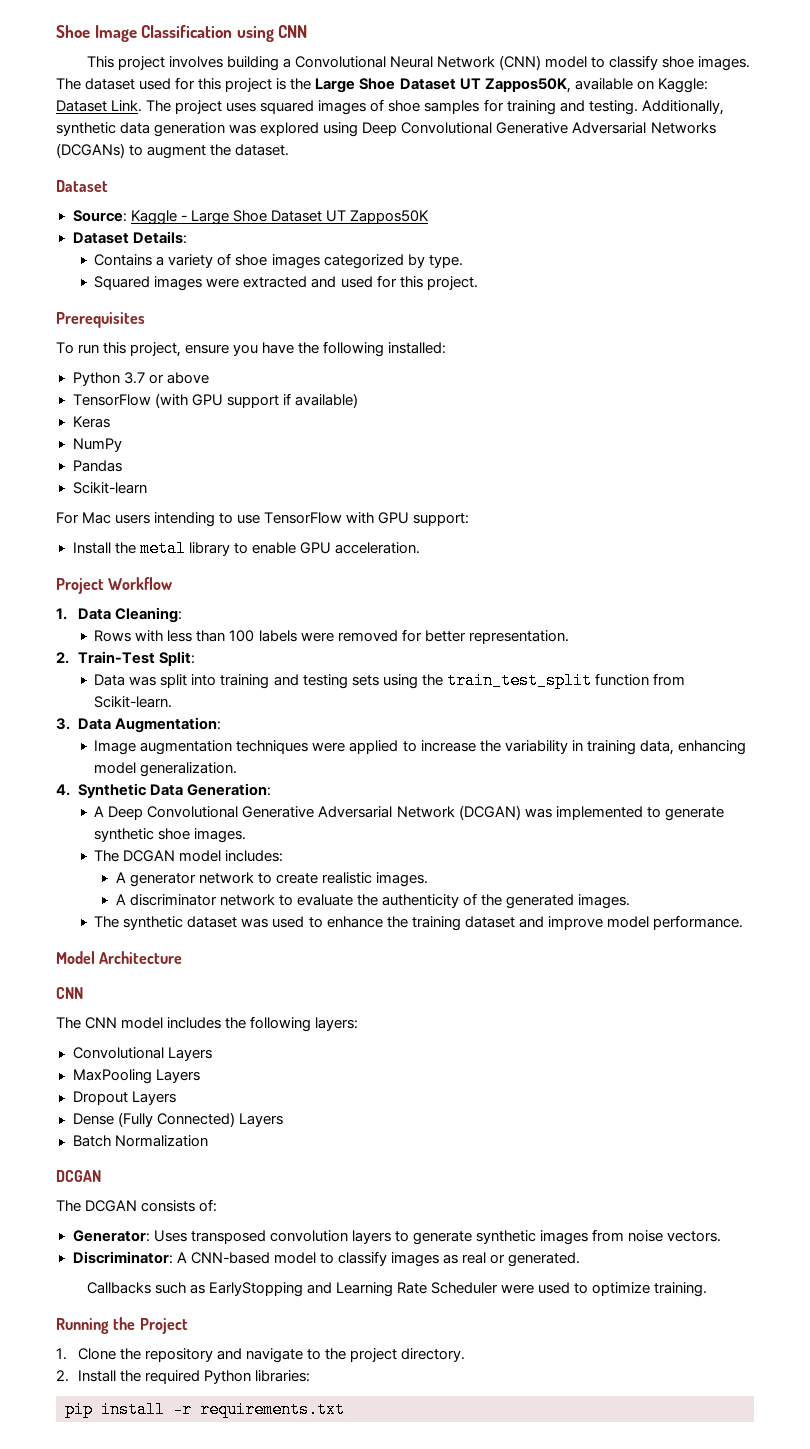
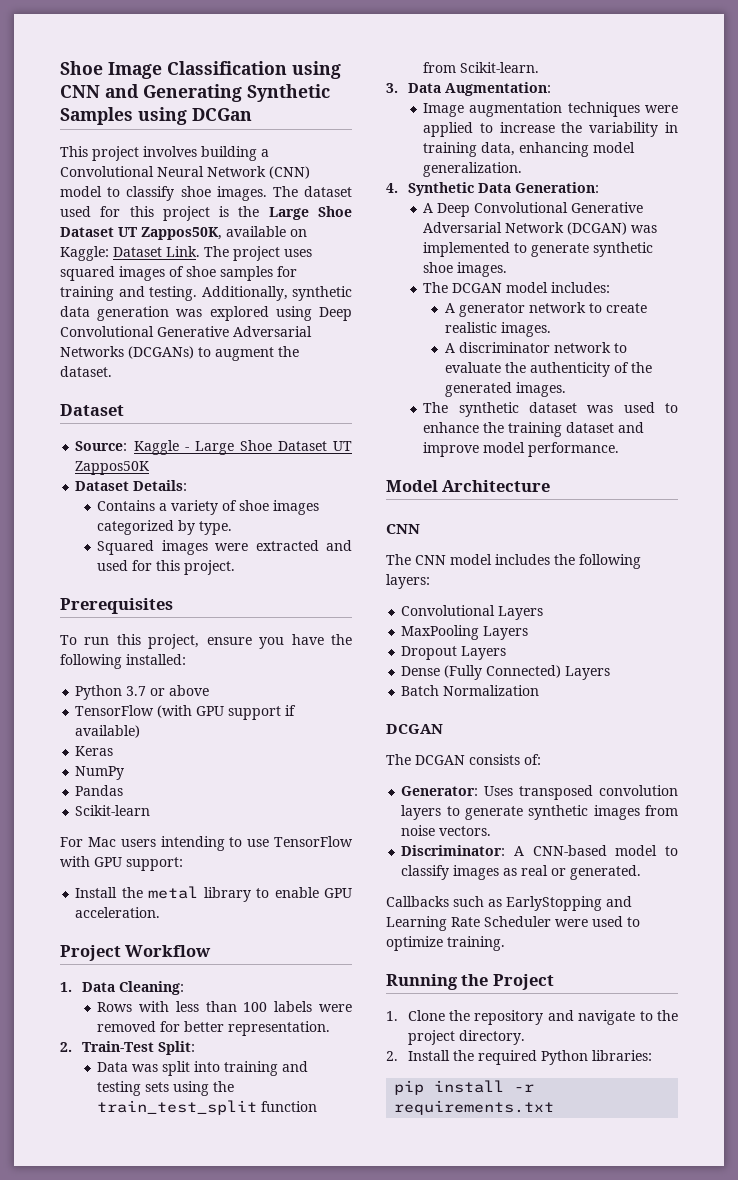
- Shoe Image Classification using CNN
+ Shoe Image Classification using CNN and Generating Synthetic Samples using DCGan

